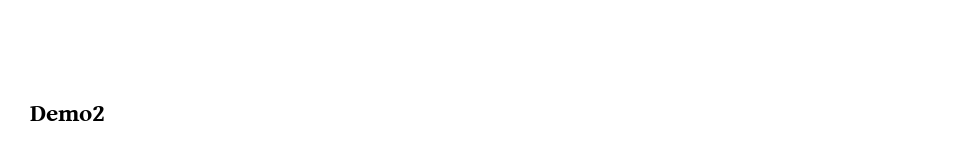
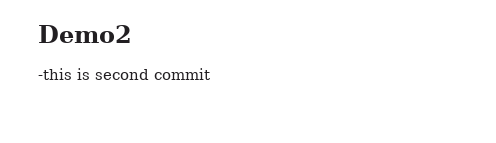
+ -this is second commit

